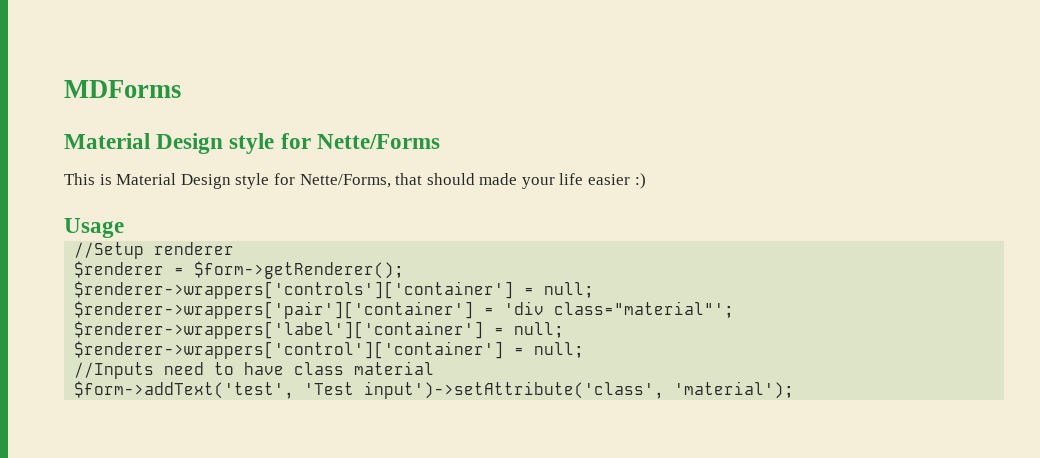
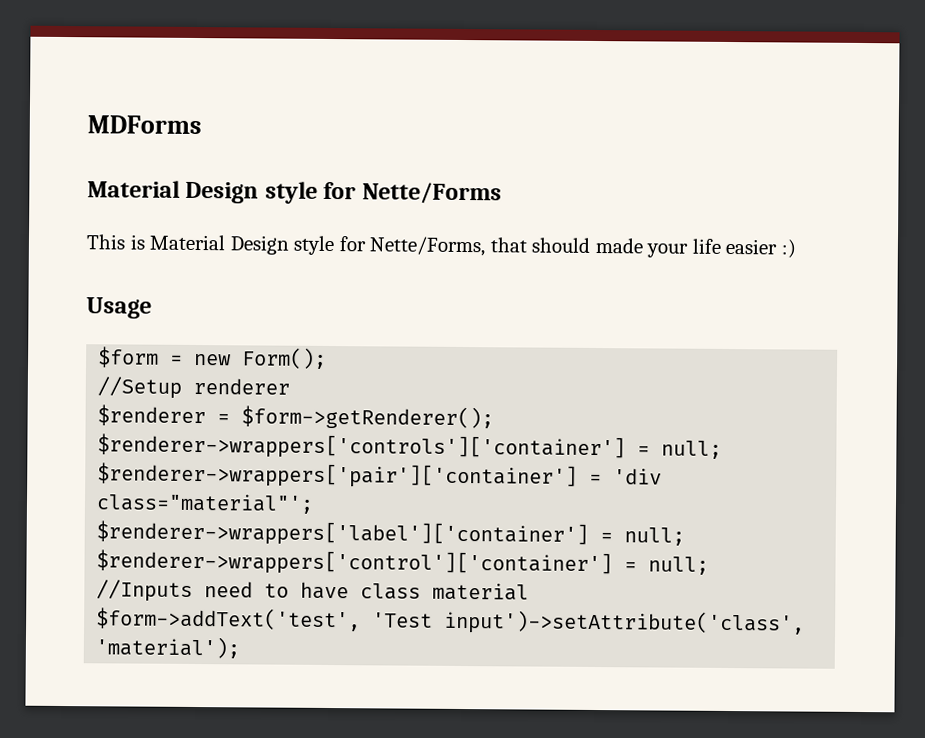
+ $form = new Form();

